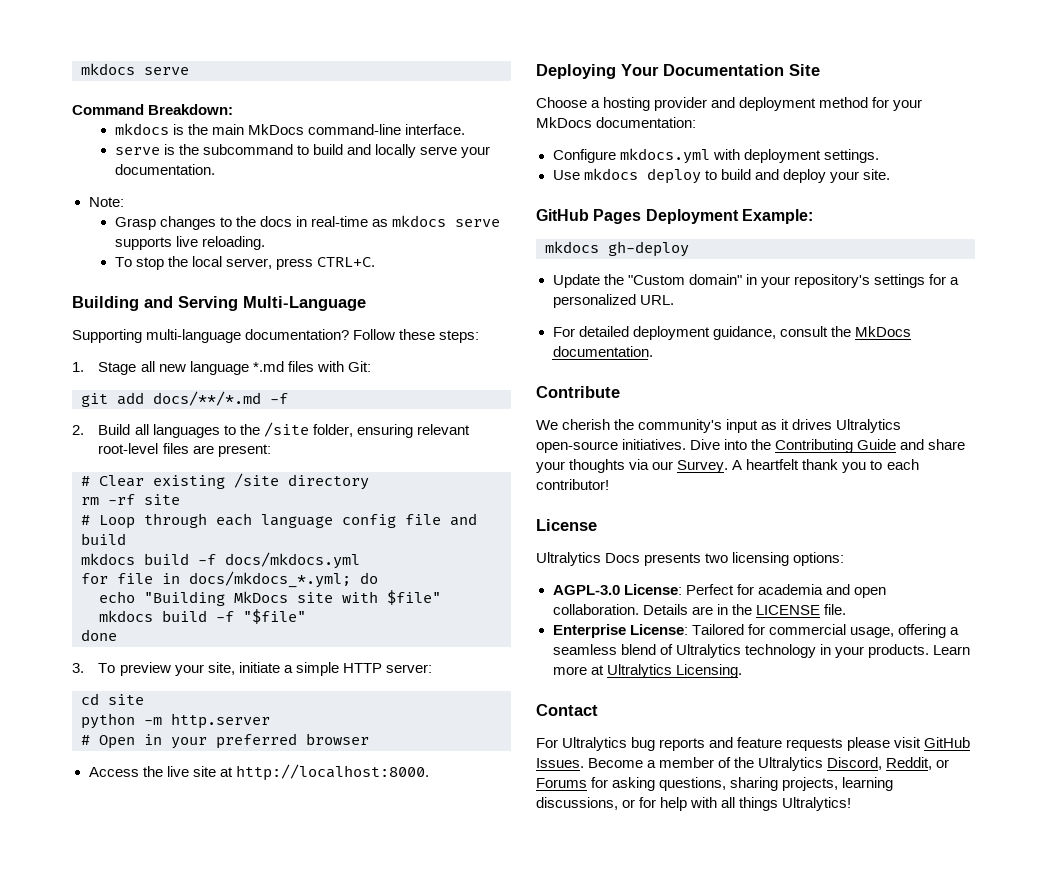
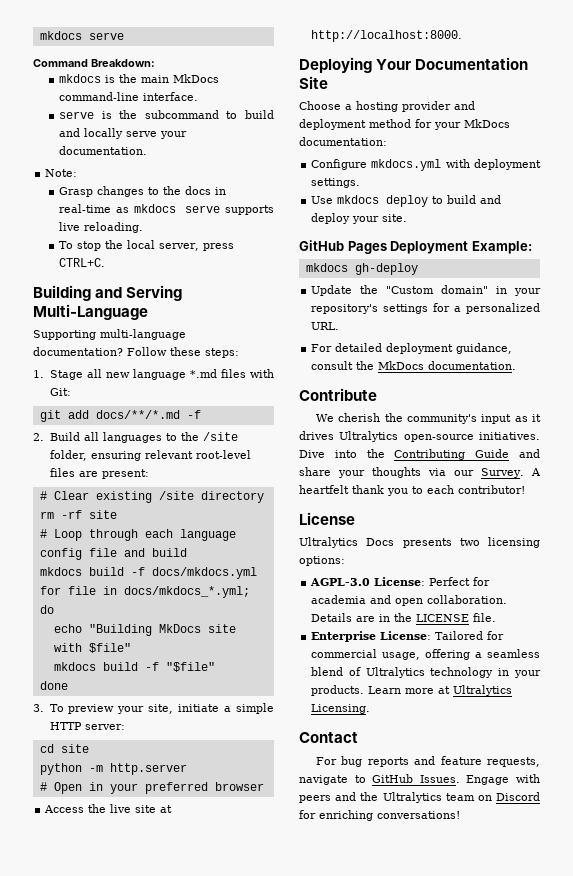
- For Ultralytics bug reports and feature requests please visit GitHub Issues. Become a member of the Ultralytics Discord, Reddit, or Forums for asking questions, sharing projects, learning discussions, or for help with all things Ultralytics!
+ For bug reports and feature requests, navigate to GitHub Issues. Engage with peers and the Ultralytics team on Discord for enriching conversations!

